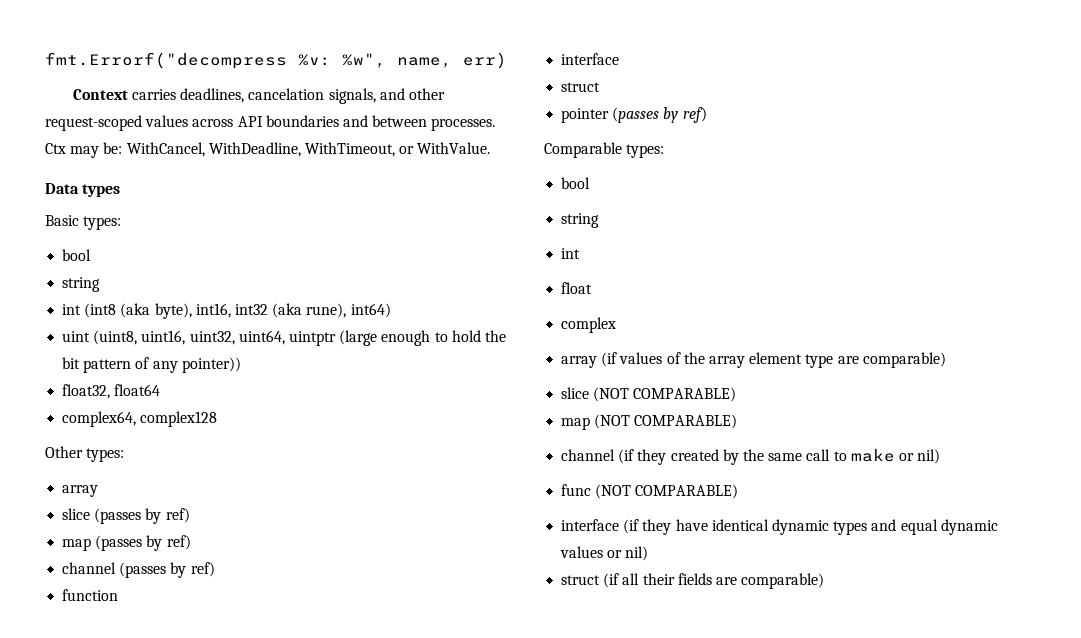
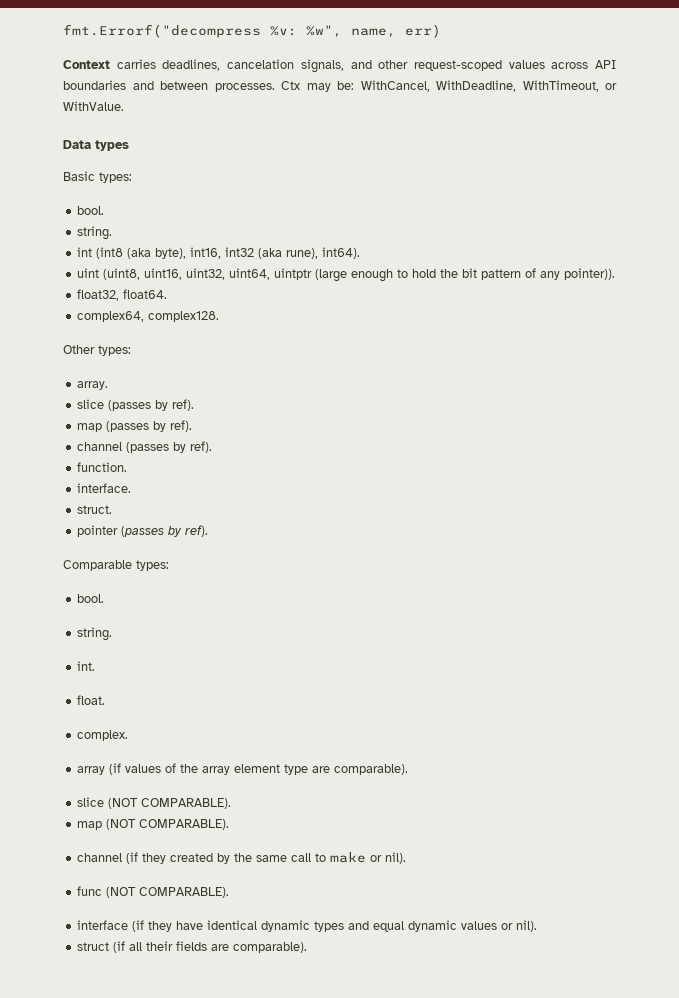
  Basic types:
- bool
- string
+ bool.
+ string.
- int (int8 (aka byte), int16, int32 (aka rune), int64)
+ int (int8 (aka byte), int16, int32 (aka rune), int64).
- uint (uint8, uint16, uint32, uint64, uintptr (large enough to hold the bit pattern of any pointer))
+ uint (uint8, uint16, uint32, uint64, uintptr (large enough to hold the bit pattern of any pointer)).
- float32, float64
+ float32, float64.
- complex64, complex128
+ complex64, complex128.
  Other types:
- array
+ array.
- slice (passes by ref)
+ slice (passes by ref).
- map (passes by ref)
+ map (passes by ref).
- channel (passes by ref)
- function
- interface
- struct
+ channel (passes by ref).
+ function.
+ interface.
+ struct.
- pointer (passes by ref)
+ pointer (passes by ref).
  Comparable types:
- bool
- string
- int
- float
- complex
+ bool.
+ string.
+ int.
+ float.
+ complex.
- array (if values of the array element type are comparable)
+ array (if values of the array element type are comparable).
- slice (NOT COMPARABLE)
+ slice (NOT COMPARABLE).
- map (NOT COMPARABLE)
+ map (NOT COMPARABLE).
- channel (if they created by the same call to make or nil)
+ channel (if they created by the same call to make or nil).
- func (NOT COMPARABLE)
+ func (NOT COMPARABLE).
- interface (if they have identical dynamic types and equal dynamic values or nil)
+ interface (if they have identical dynamic types and equal dynamic values or nil).
- struct (if all their fields are comparable)
+ struct (if all their fields are comparable).

